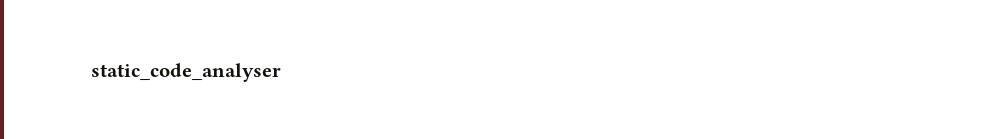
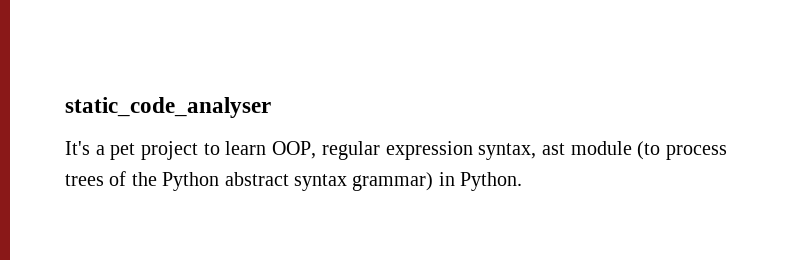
+ It's a pet project to learn OOP, regular expression syntax, ast module (to process trees of the Python abstract syntax grammar) in Python.

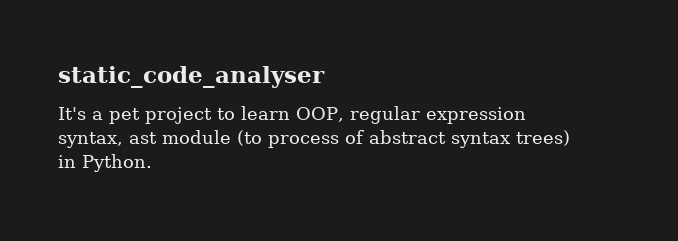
- It's a pet project to learn OOP, regular expression syntax, ast module (to process trees of the Python abstract syntax grammar) in Python.
+ It's a pet project to learn OOP, regular expression syntax, ast module (to process of abstract syntax trees) in Python.

